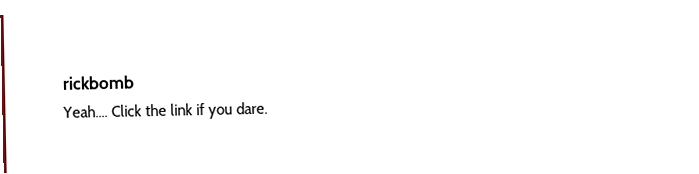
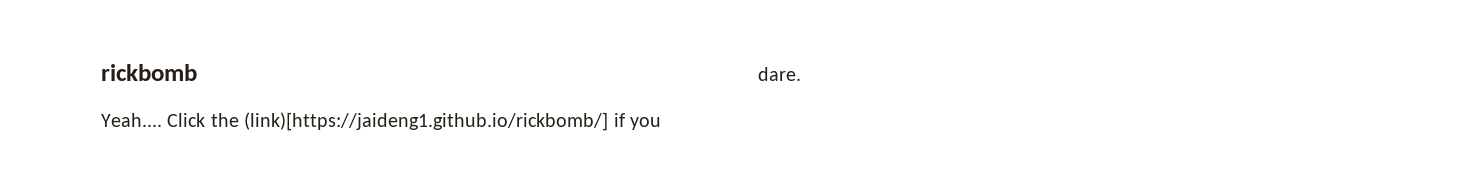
- Click the link if you dare.
+ Click the (link)[https://jaideng1.github.io/rickbomb/] if you dare.

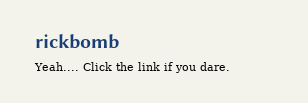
- Click the (link)[https://jaideng1.github.io/rickbomb/] if you dare.
+ Click the link if you dare.

